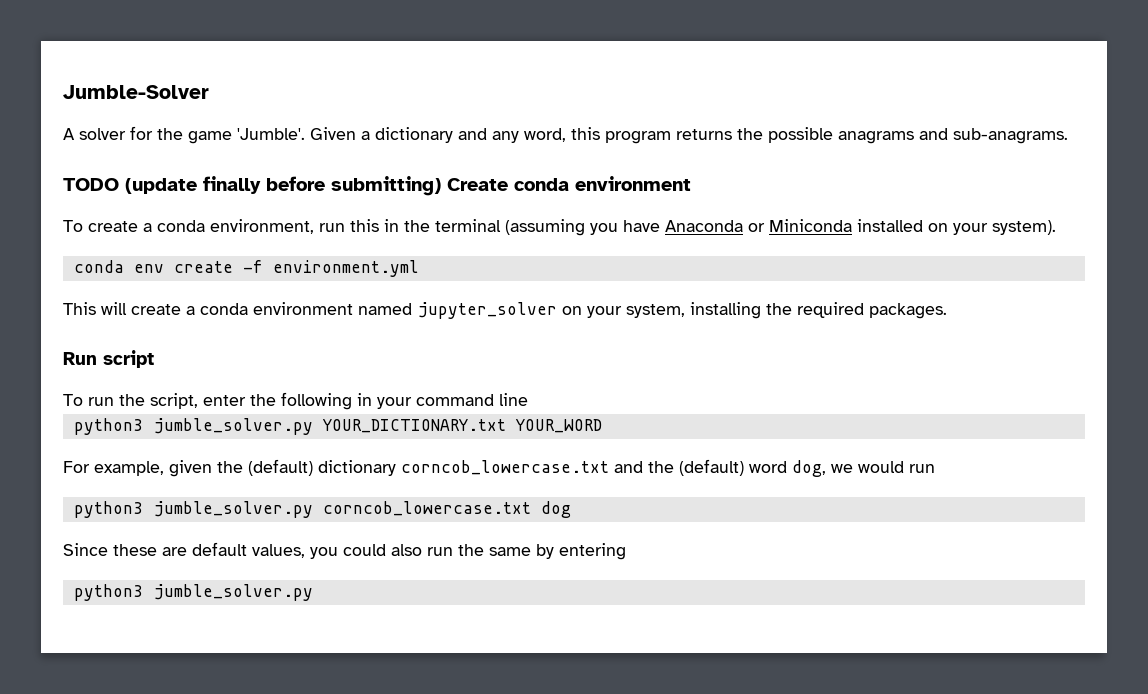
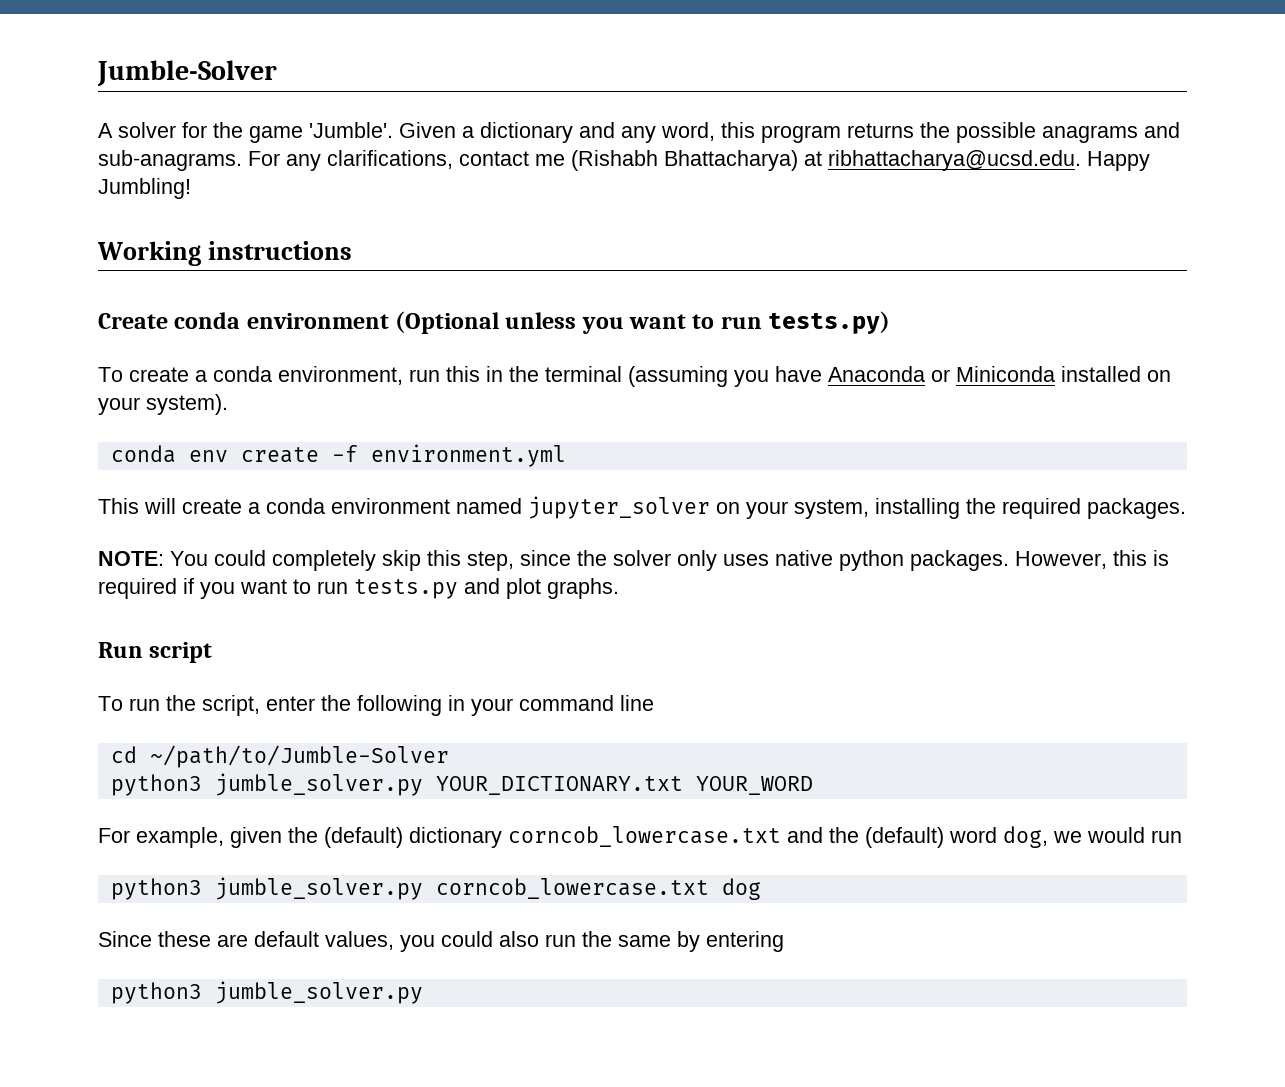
- Given a dictionary and any word, this program returns the possible anagrams and sub-anagrams.
- TODO (update finally before submitting) Create conda environment
+ Given a dictionary and any word, this program returns the possible anagrams and sub-anagrams. For any clarifications, contact me (Rishabh Bhattacharya) at ribhattacharya@ucsd.edu. Happy Jumbling!
+ Working instructions
+ Create conda environment (Optional unless you want to run tests.py)
+ NOTE: You could completely skip this step, since the solver only uses native python packages. However, this is required if you want to run tests.py and plot graphs.
+ cd ~/path/to/Jumble-Solver

